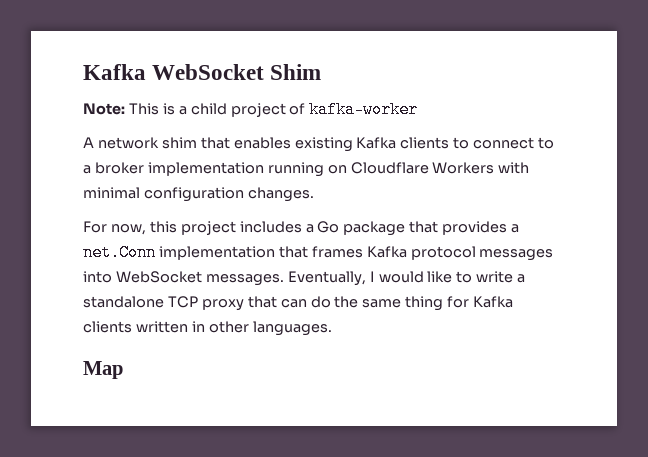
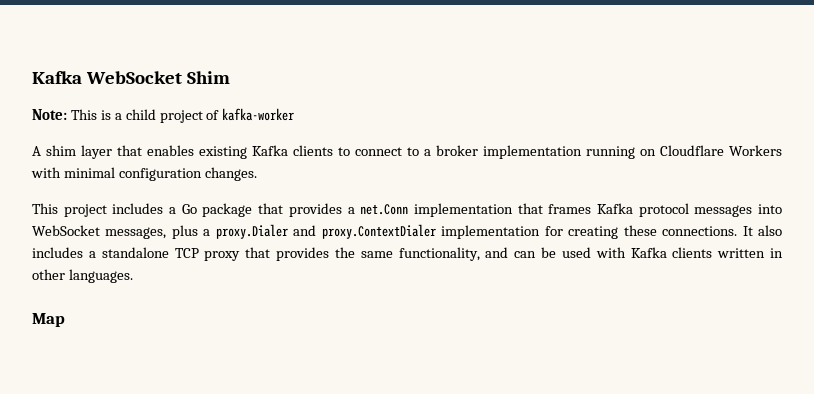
- A network shim that enables existing Kafka clients to connect to a broker implementation running on Cloudflare Workers with minimal configuration changes.
+ A shim layer that enables existing Kafka clients to connect to a broker implementation running on Cloudflare Workers with minimal configuration changes.
- For now, this project includes a Go package that provides a net.Conn implementation that frames Kafka protocol messages into WebSocket messages. Eventually, I would like to write a standalone TCP proxy that can do the same thing for Kafka clients written in other languages.
+ This project includes a Go package that provides a net.Conn implementation that frames Kafka protocol messages into WebSocket messages, plus a proxy.Dialer and proxy.ContextDialer implementation for creating these connections. It also includes a standalone TCP proxy that provides the same functionality, and can be used with Kafka clients written in other languages.

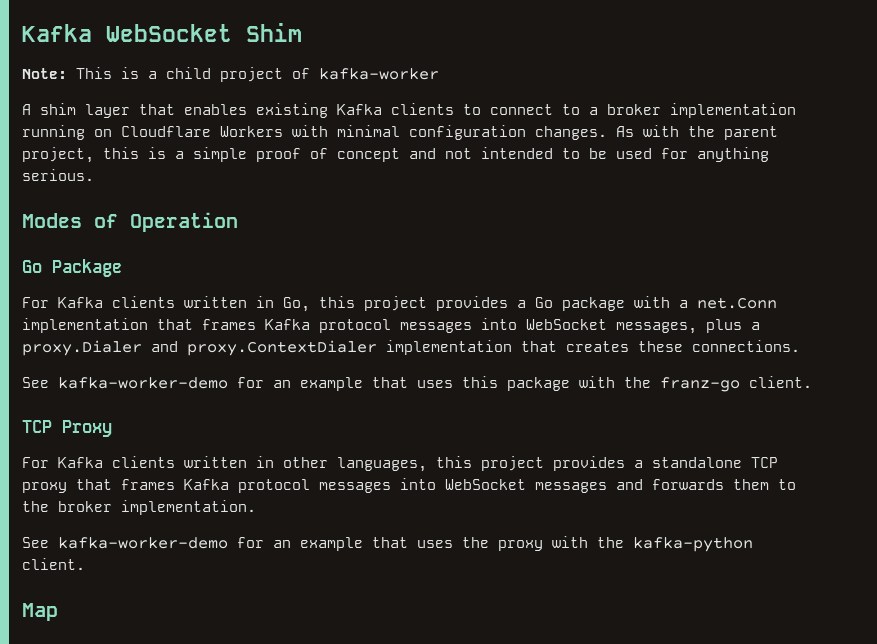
- A shim layer that enables existing Kafka clients to connect to a broker implementation running on Cloudflare Workers with minimal configuration changes.
- This project includes a Go package that provides a net.Conn implementation that frames Kafka protocol messages into WebSocket messages, plus a proxy.Dialer and proxy.ContextDialer implementation for creating these connections. It also includes a standalone TCP proxy that provides the same functionality, and can be used with Kafka clients written in other languages.
+ A shim layer that enables existing Kafka clients to connect to a broker implementation running on Cloudflare Workers with minimal configuration changes. As with the parent project, this is a simple proof of concept and not intended to be used for anything serious.
+ Modes of Operation
+ Go Package
+ For Kafka clients written in Go, this project provides a Go package with a net.Conn implementation that frames Kafka protocol messages into WebSocket messages, plus a proxy.Dialer and proxy.ContextDialer implementation that creates these connections.
+ See kafka-worker-demo for an example that uses this package with the franz-go client.
+ TCP Proxy
+ For Kafka clients written in other languages, this project provides a standalone TCP proxy that frames Kafka protocol messages into WebSocket messages and forwards them to the broker implementation.
+ See kafka-worker-demo for an example that uses the proxy with the kafka-python client.

